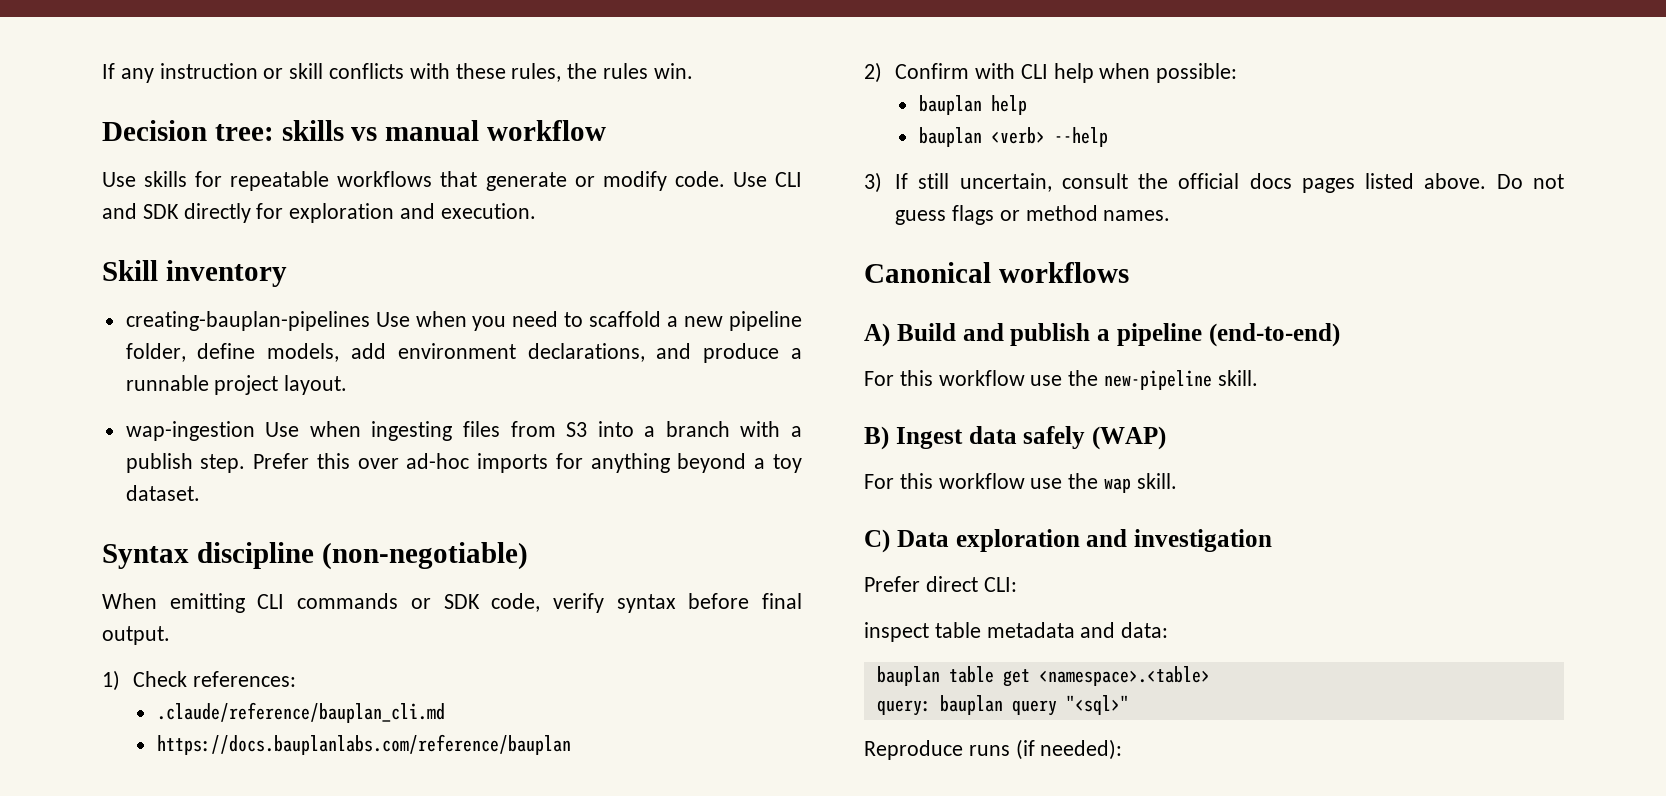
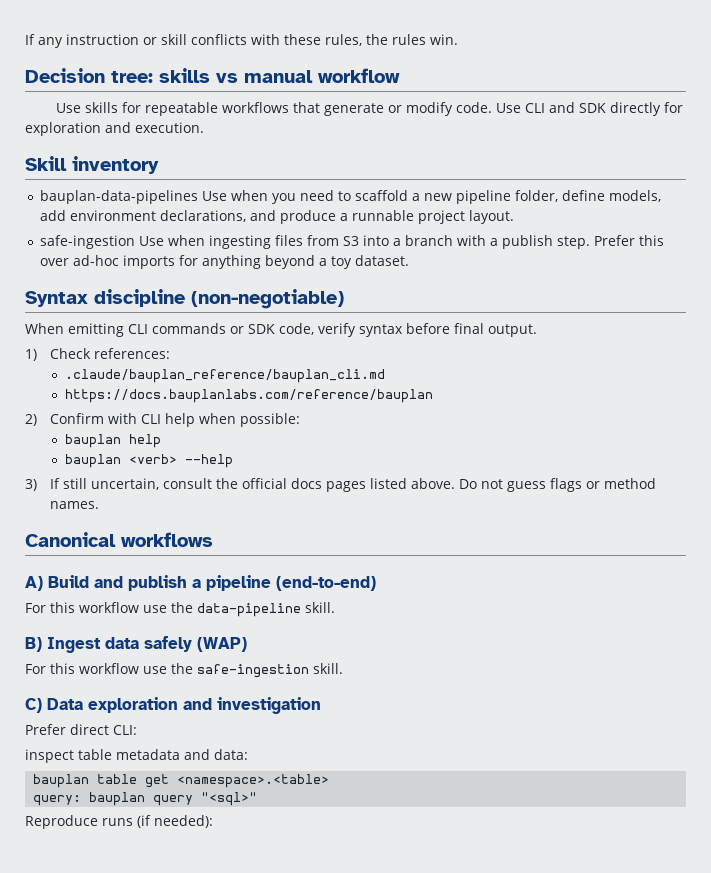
- creating-bauplan-pipelines Use when you need to scaffold a new pipeline folder, define models, add environment declarations, and produce a runnable project layout.
+ bauplan-data-pipelines Use when you need to scaffold a new pipeline folder, define models, add environment declarations, and produce a runnable project layout.
- wap-ingestion Use when ingesting files from S3 into a branch with a publish step.
+ safe-ingestion Use when ingesting files from S3 into a branch with a publish step.
- .claude/reference/bauplan_cli.md
+ .claude/bauplan_reference/bauplan_cli.md
- For this workflow use the new-pipeline skill.
+ For this workflow use the data-pipeline skill.
- For this workflow use the wap skill.
+ For this workflow use the safe-ingestion skill.

